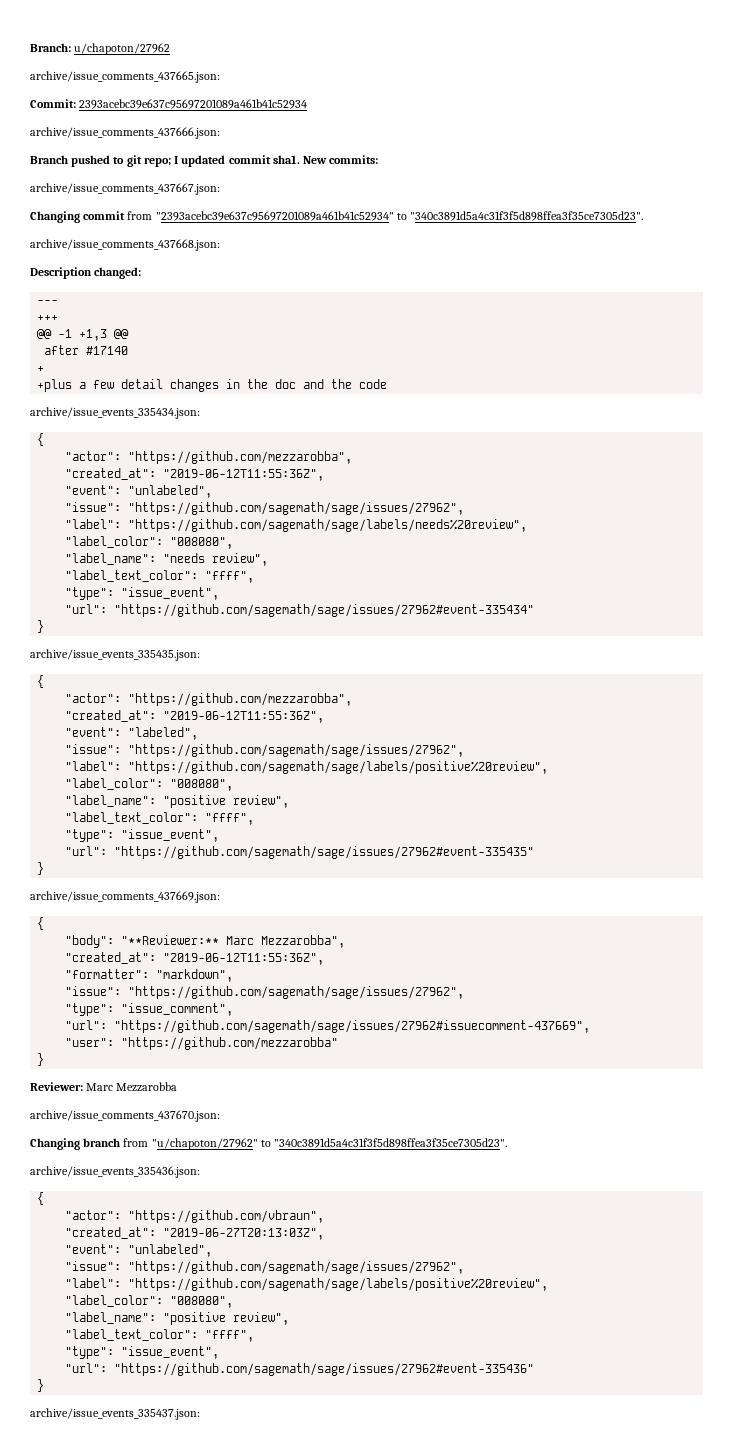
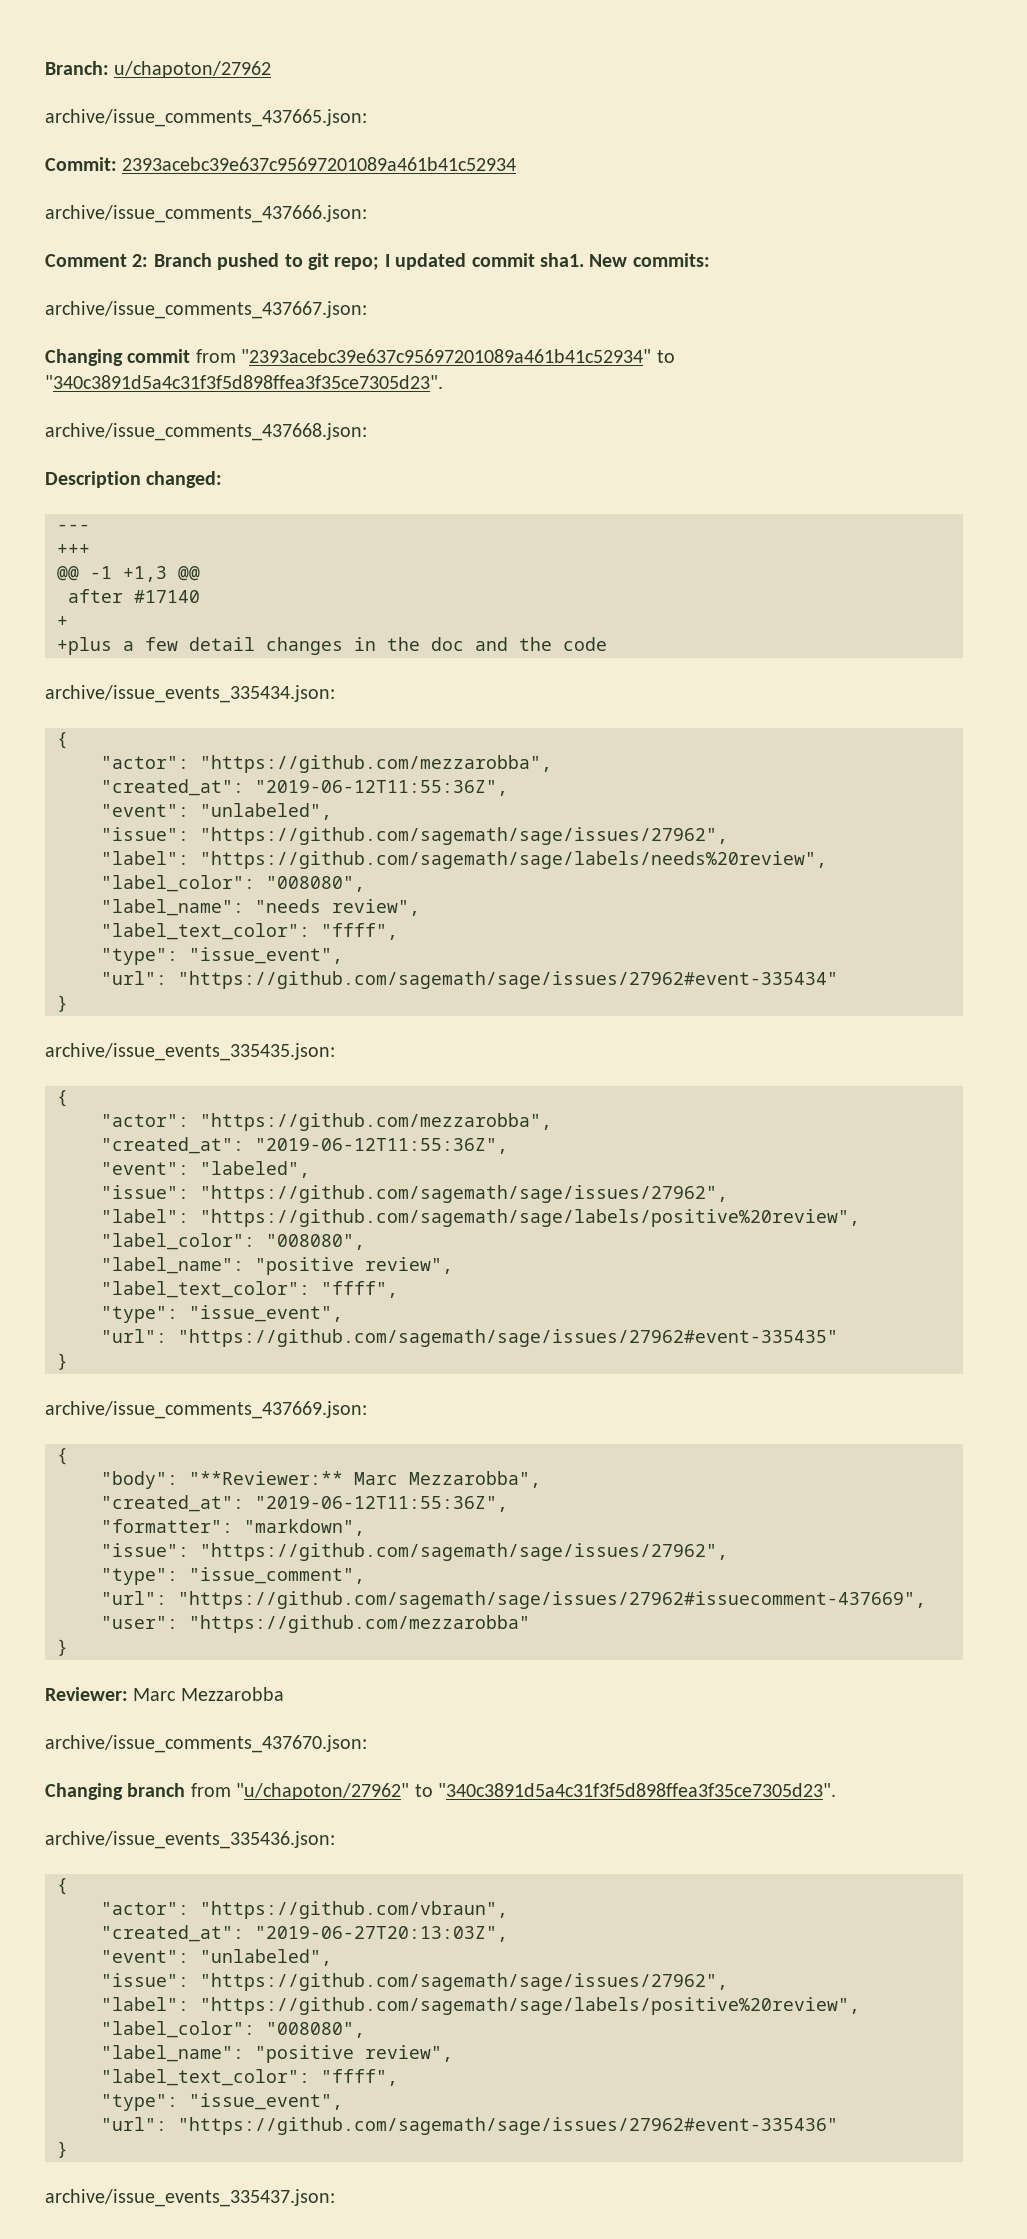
- Branch pushed to git repo; I updated commit sha1.
+ Comment 2: Branch pushed to git repo; I updated commit sha1.

